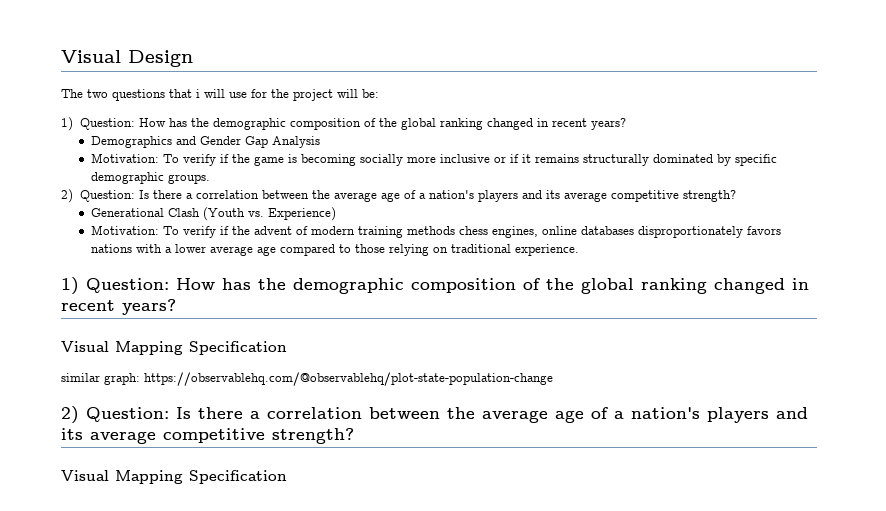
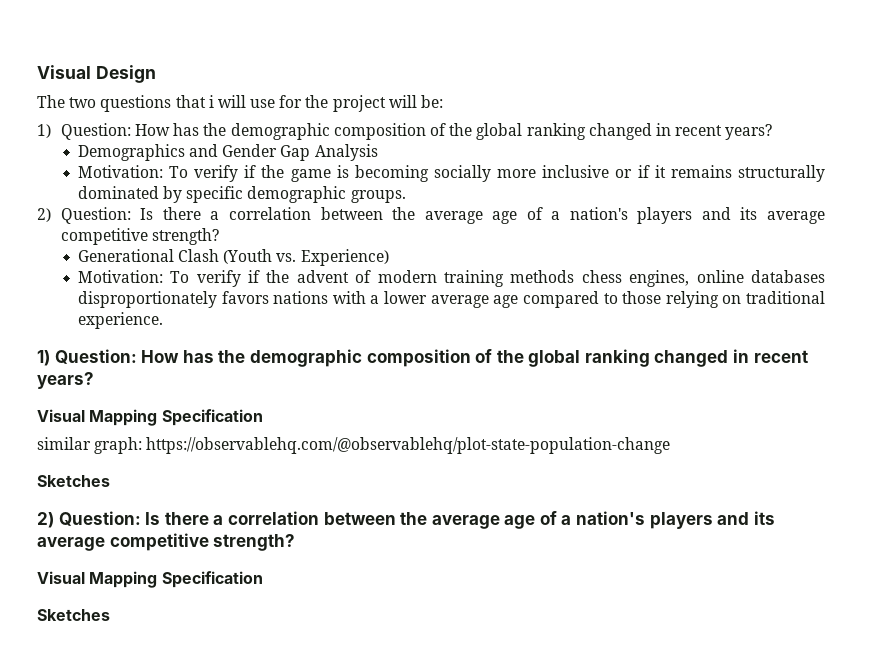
  similar graph: https://observablehq.com/@observablehq/plot-state-population-change
+ Sketches
  2) Question: Is there a correlation between the average age of a nation's players and its average competitive strength?
  Visual Mapping Specification
+ Sketches

